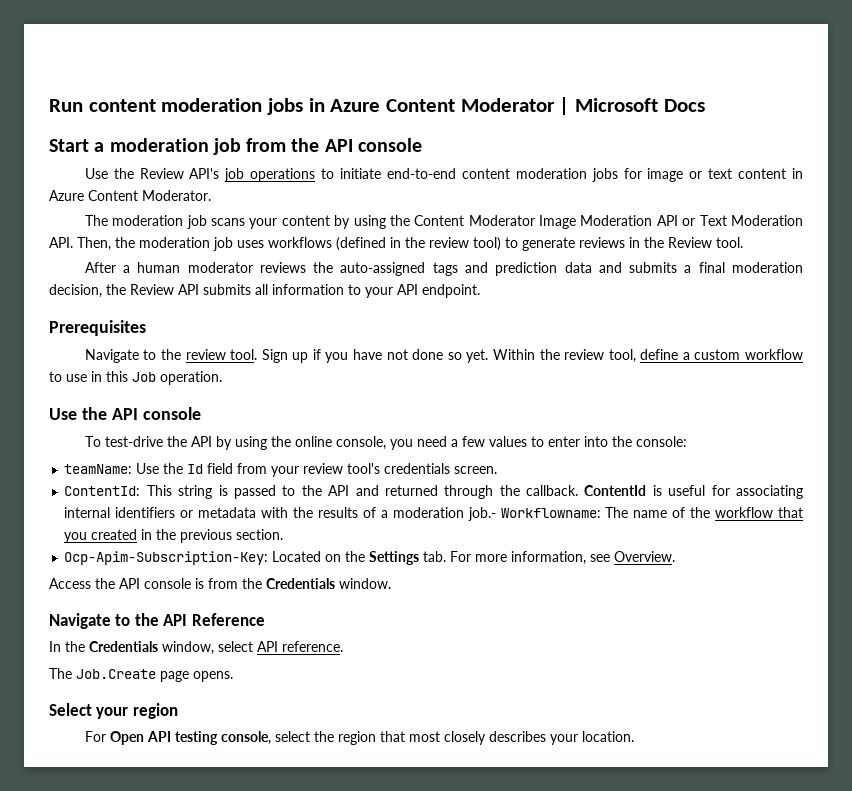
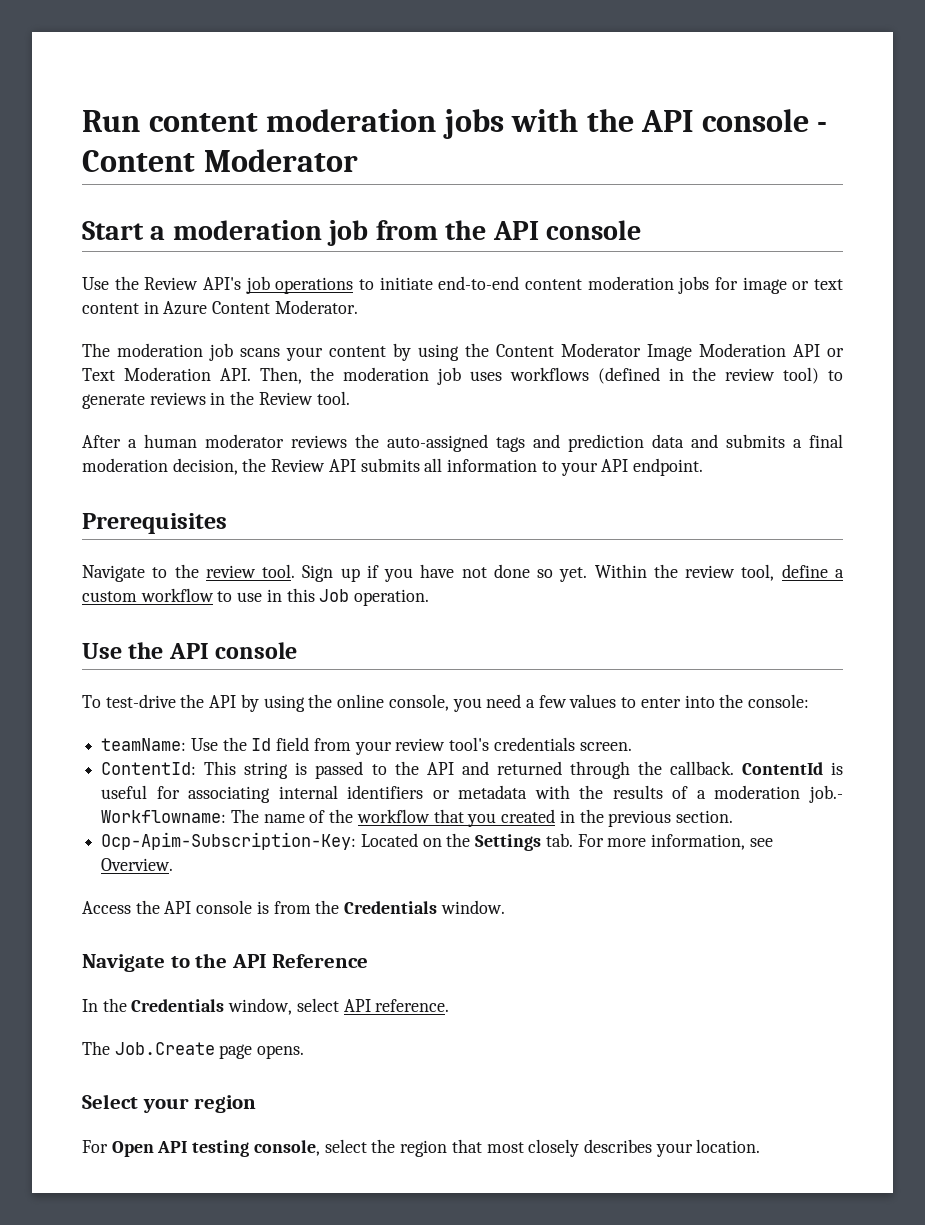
- Run content moderation jobs in Azure Content Moderator | Microsoft Docs
+ Run content moderation jobs with the API console - Content Moderator

